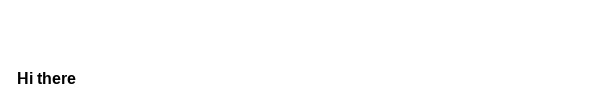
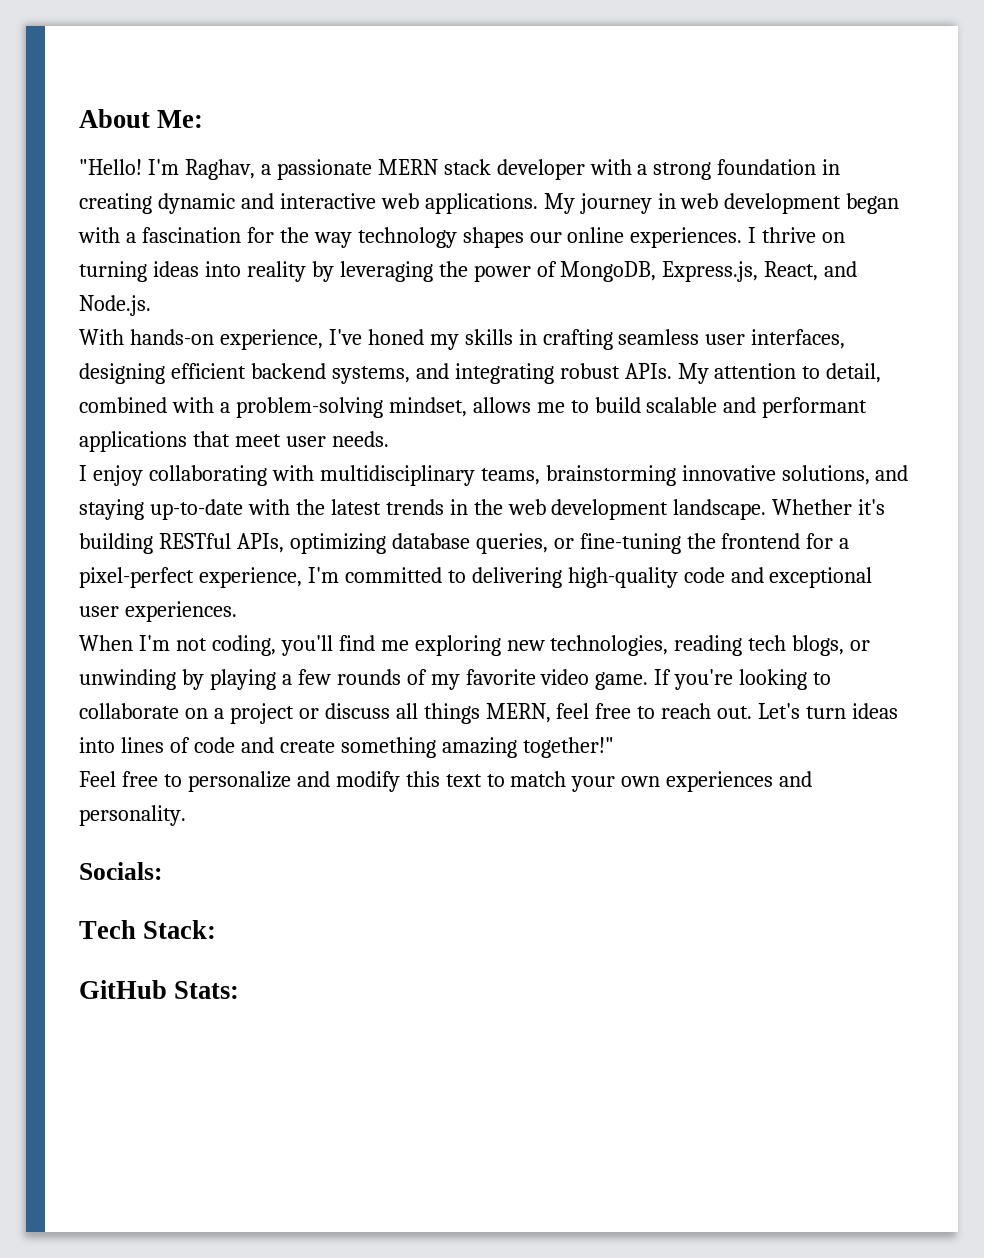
- Hi there
+ About Me:
+ "Hello! I'm Raghav, a passionate MERN stack developer with a strong foundation in creating dynamic and interactive web applications. My journey in web development began with a fascination for the way technology shapes our online experiences. I thrive on turning ideas into reality by leveraging the power of MongoDB, Express.js, React, and Node.js.
+ With hands-on experience, I've honed my skills in crafting seamless user interfaces, designing efficient backend systems, and integrating robust APIs. My attention to detail, combined with a problem-solving mindset, allows me to build scalable and performant applications that meet user needs.
+ I enjoy collaborating with multidisciplinary teams, brainstorming innovative solutions, and staying up-to-date with the latest trends in the web development landscape. Whether it's building RESTful APIs, optimizing database queries, or fine-tuning the frontend for a pixel-perfect experience, I'm committed to delivering high-quality code and exceptional user experiences.
+ When I'm not coding, you'll find me exploring new technologies, reading tech blogs, or unwinding by playing a few rounds of my favorite video game. If you're looking to collaborate on a project or discuss all things MERN, feel free to reach out. Let's turn ideas into lines of code and create something amazing together!"
+ Feel free to personalize and modify this text to match your own experiences and personality.
+ Socials:
+ Tech Stack:
+ GitHub Stats:

